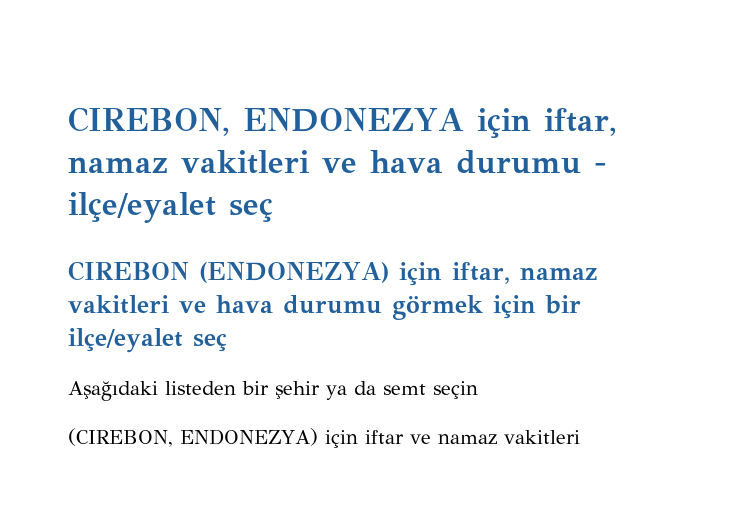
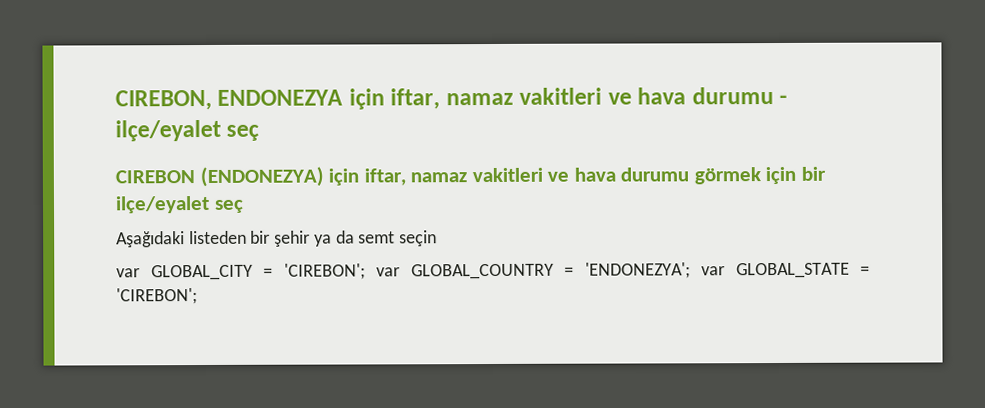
- (CIREBON, ENDONEZYA) için iftar ve namaz vakitleri
+ var GLOBAL_CITY = 'CIREBON'; var GLOBAL_COUNTRY = 'ENDONEZYA'; var GLOBAL_STATE = 'CIREBON';

